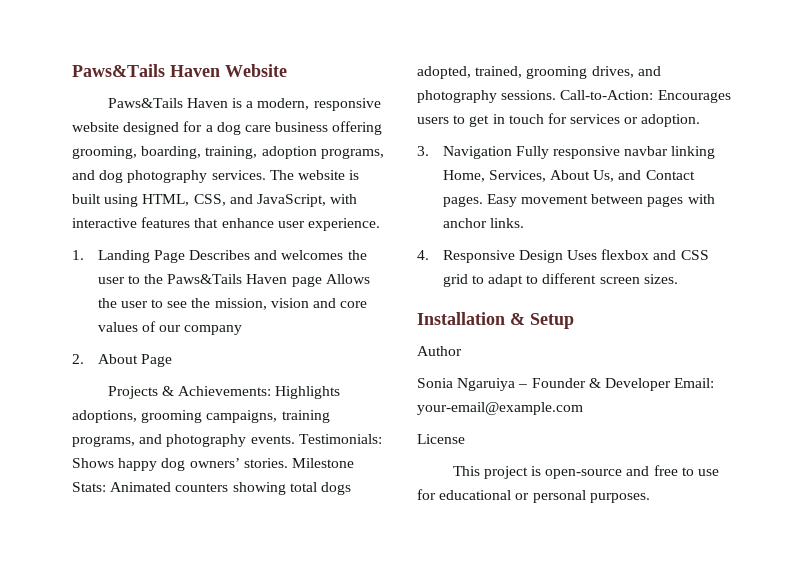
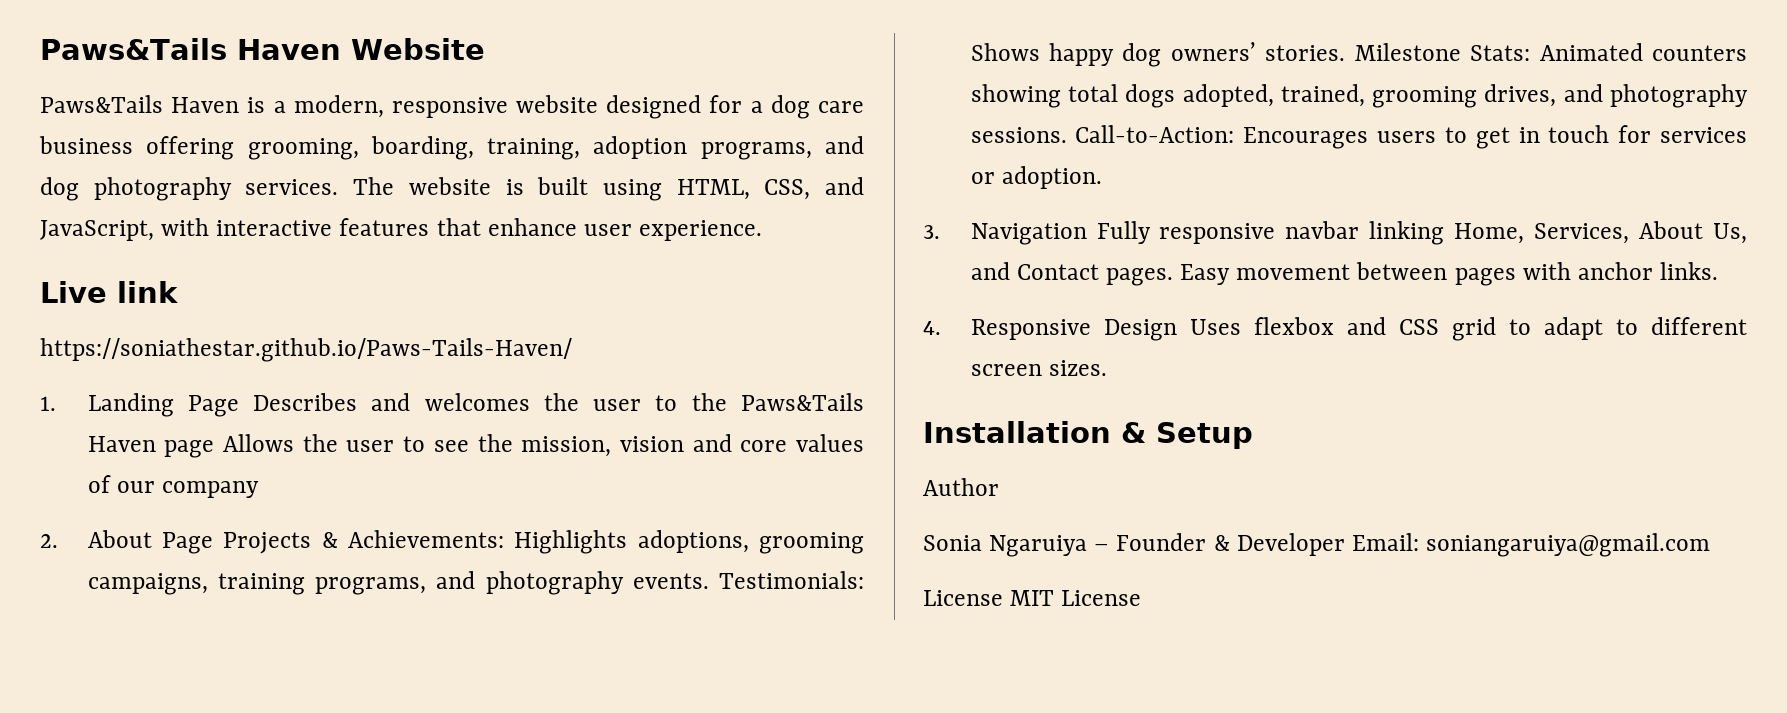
+ Live link
+ https://soniathestar.github.io/Paws-Tails-Haven/
- 2. About Page
- Projects & Achievements: Highlights adoptions, grooming campaigns, training programs, and photography events.
+ 2. About Page Projects & Achievements: Highlights adoptions, grooming campaigns, training programs, and photography events.
- Sonia Ngaruiya – Founder & Developer Email: your-email@example.com
- License
- This project is open-source and free to use for educational or personal purposes.
+ Sonia Ngaruiya – Founder & Developer Email: soniangaruiya@gmail.com
+ License MIT License

